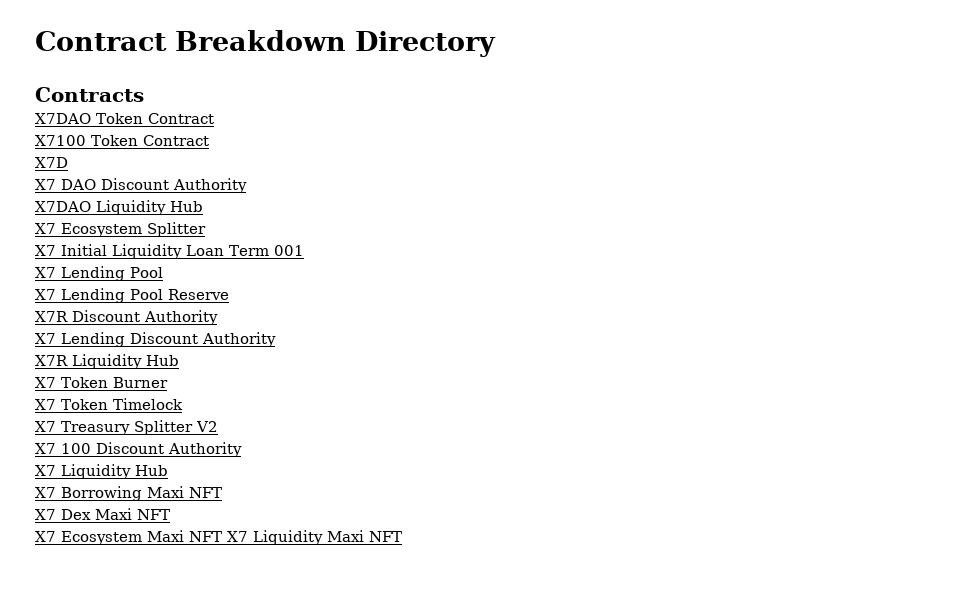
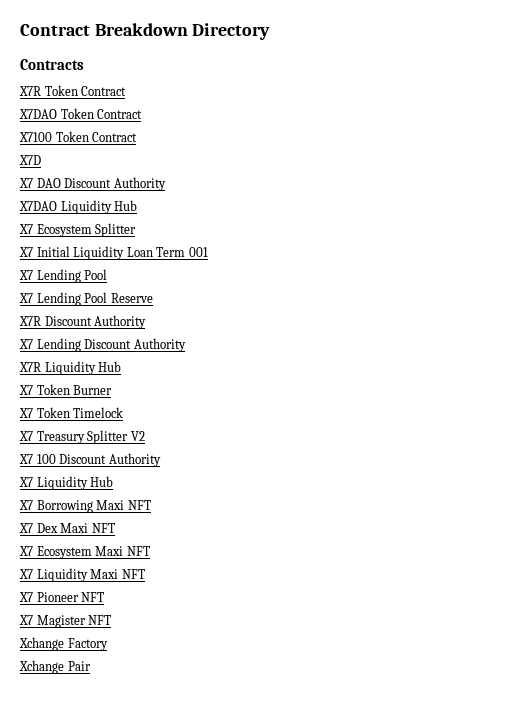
+ X7R Token Contract
- X7 Ecosystem Maxi NFT X7 Liquidity Maxi NFT
+ X7 Ecosystem Maxi NFT
+ X7 Liquidity Maxi NFT
+ X7 Pioneer NFT
+ X7 Magister NFT
+ Xchange Factory
+ Xchange Pair

